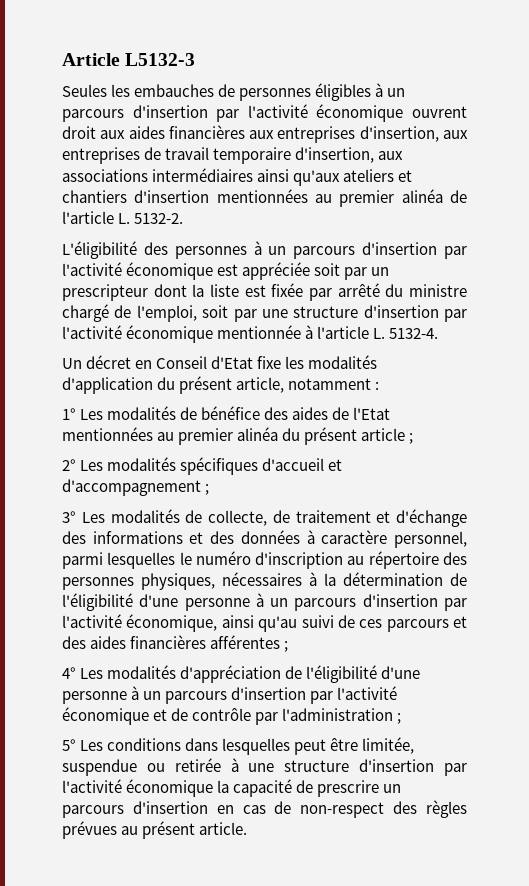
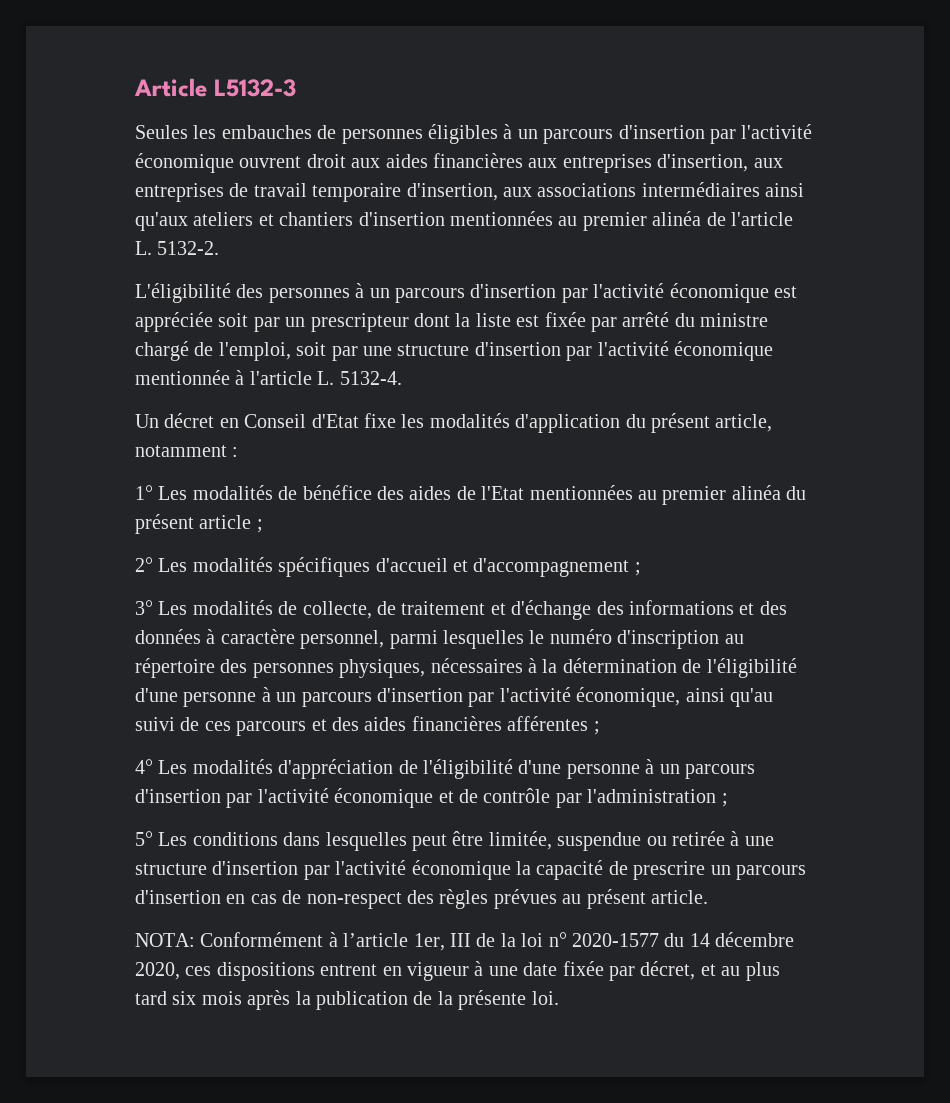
+ NOTA: Conformément à l’article 1er, III de la loi n° 2020-1577 du 14 décembre 2020, ces dispositions entrent en vigueur à une date fixée par décret, et au plus tard six mois après la publication de la présente loi.

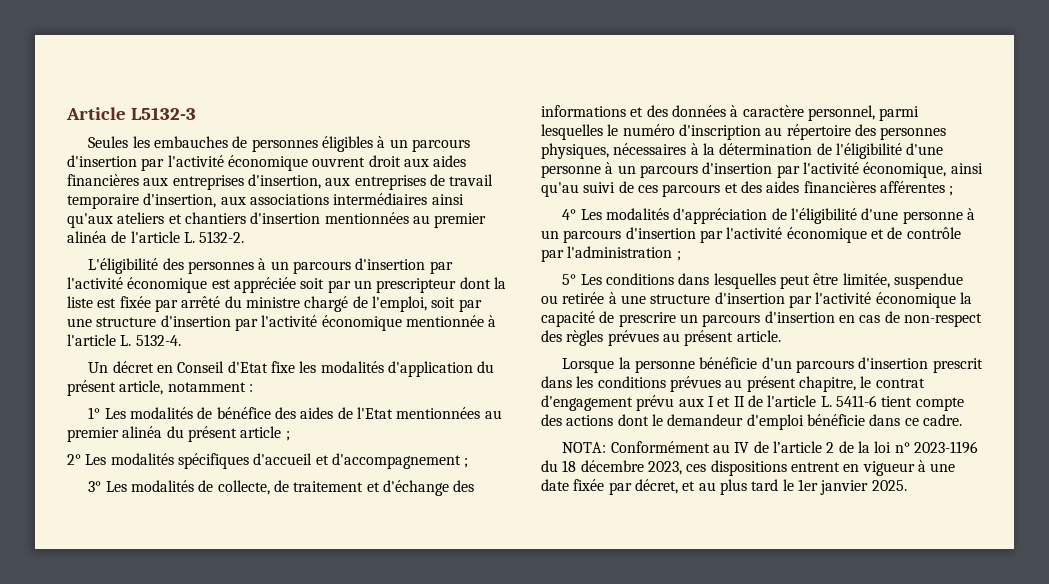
- NOTA: Conformément à l’article 1er, III de la loi n° 2020-1577 du 14 décembre 2020, ces dispositions entrent en vigueur à une date fixée par décret, et au plus tard six mois après la publication de la présente loi.
+ Lorsque la personne bénéficie d'un parcours d'insertion prescrit dans les conditions prévues au présent chapitre, le contrat d'engagement prévu aux I et II de l'article L. 5411-6 tient compte des actions dont le demandeur d'emploi bénéficie dans ce cadre.
+ NOTA: Conformément au IV de l’article 2 de la loi n° 2023-1196 du 18 décembre 2023, ces dispositions entrent en vigueur à une date fixée par décret, et au plus tard le 1er janvier 2025.

